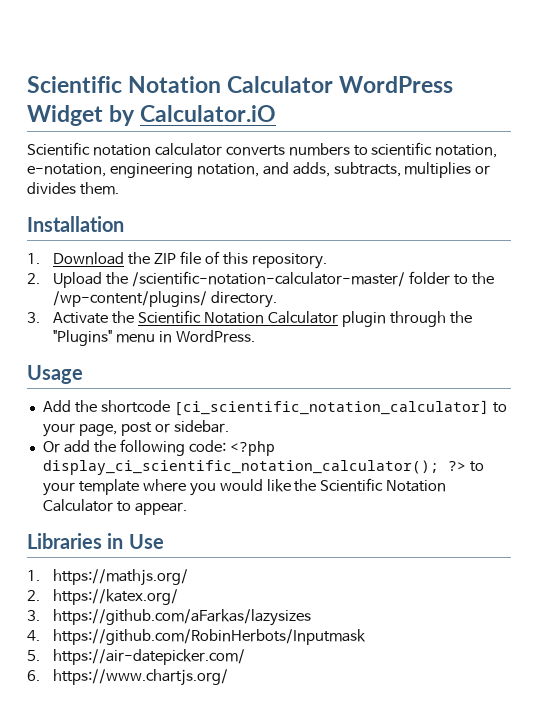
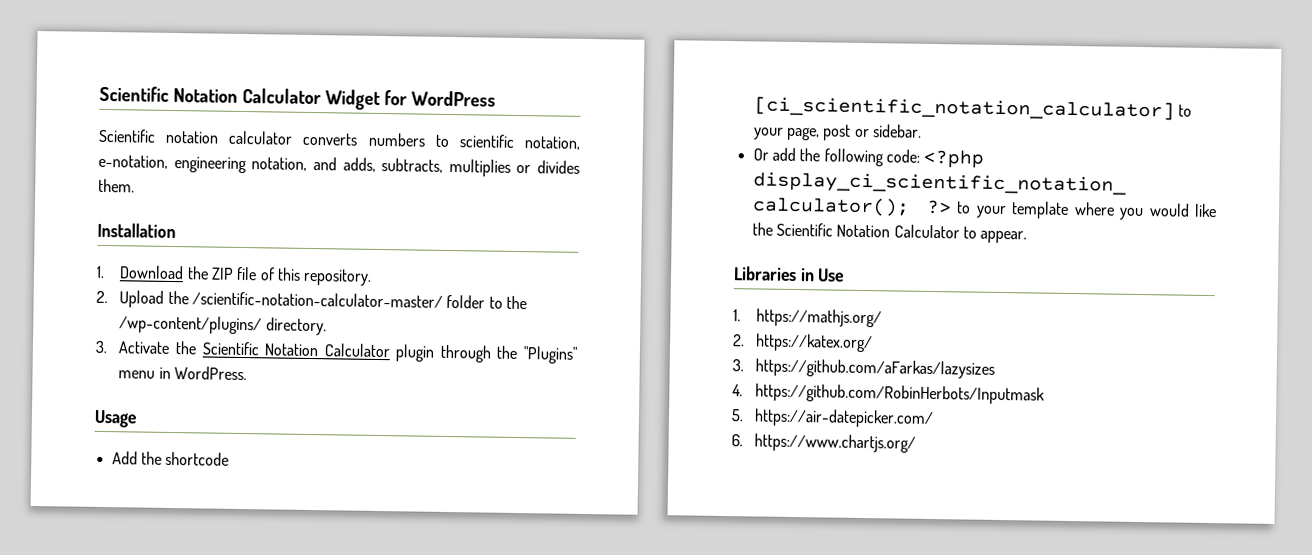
- Scientific Notation Calculator WordPress Widget by Calculator.iO
+ Scientific Notation Calculator Widget for WordPress

